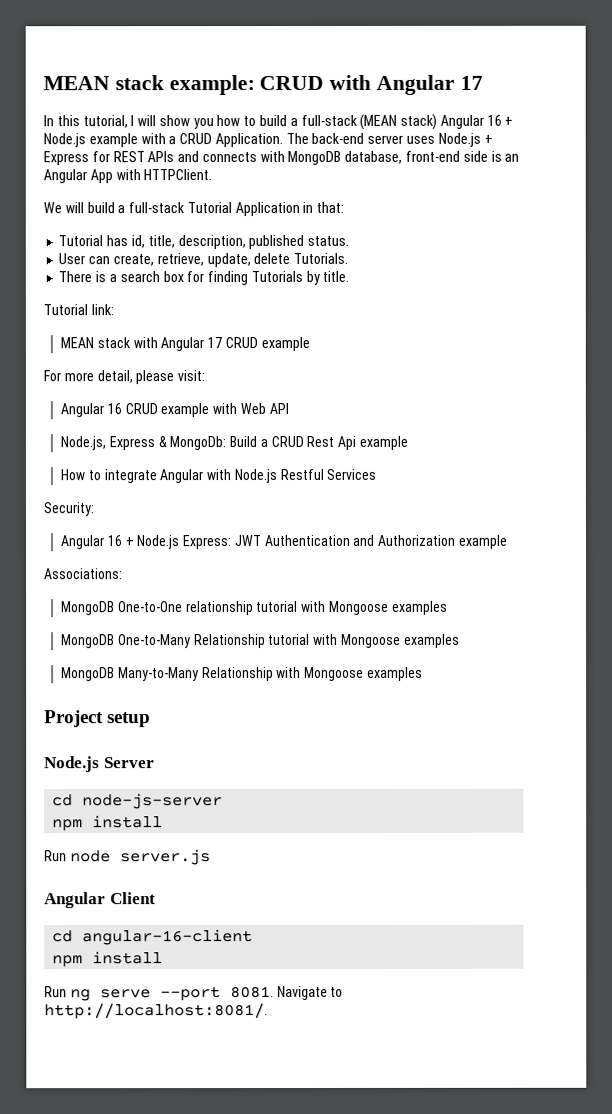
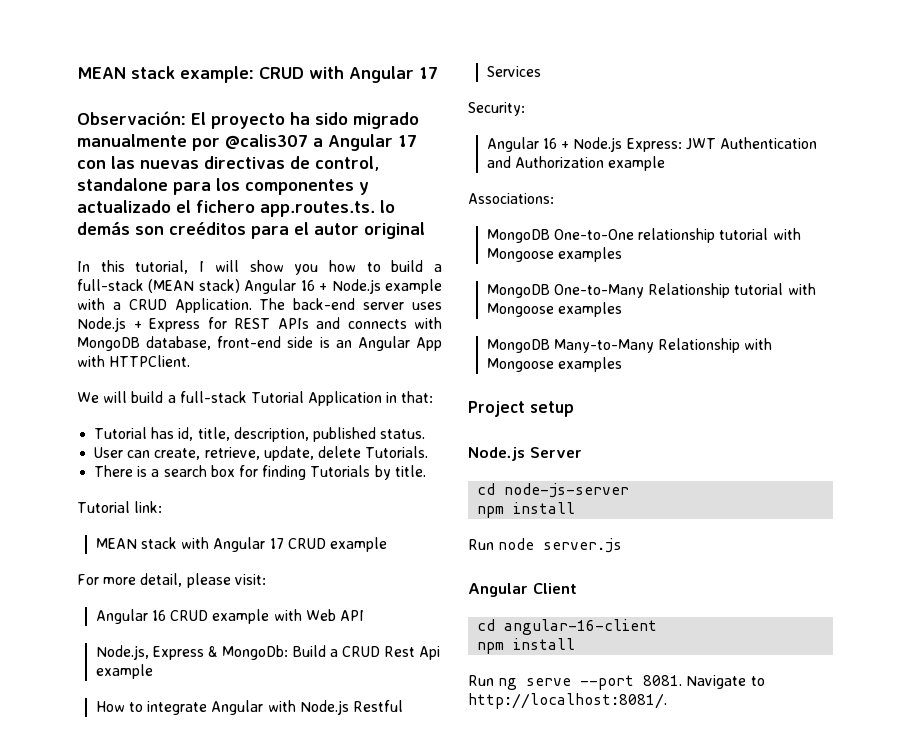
+ Observación: El proyecto ha sido migrado manualmente por @calis307 a Angular 17 con las nuevas directivas de control, standalone para los componentes y actualizado el fichero app.routes.ts. lo demás son creéditos para el autor original

